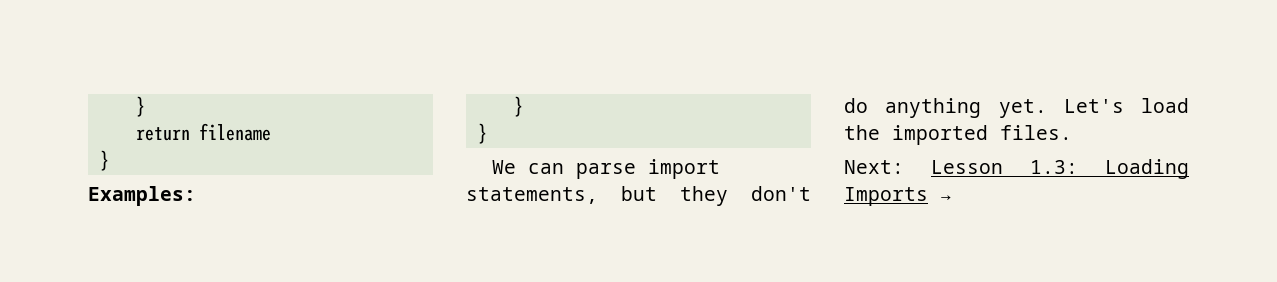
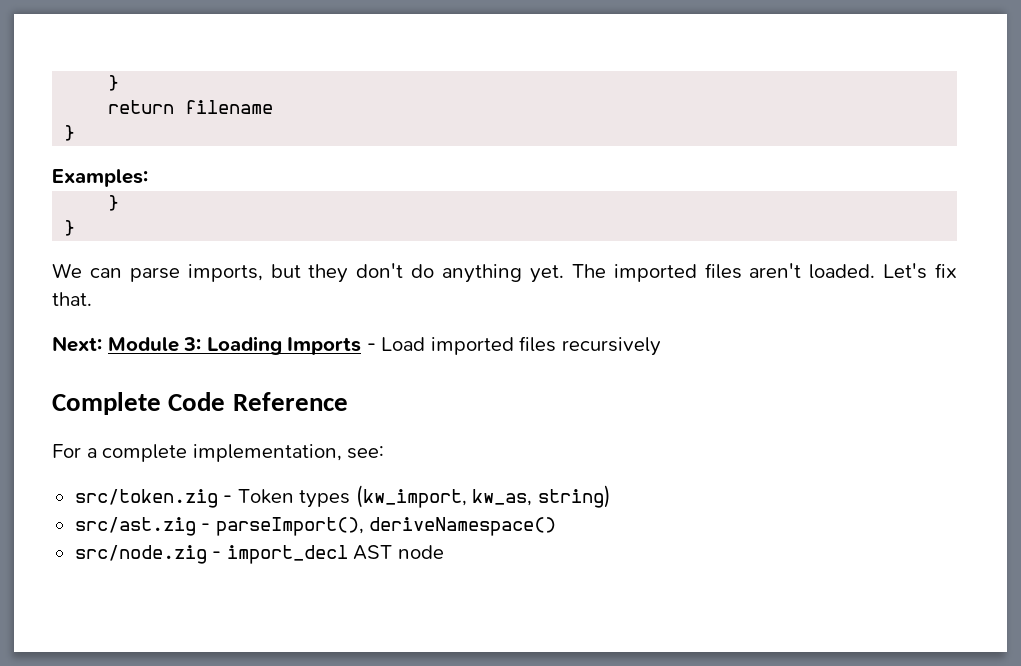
- We can parse import statements, but they don't do anything yet.
+ We can parse imports, but they don't do anything yet.
- Let's load the imported files.
- Next: Lesson 1.3: Loading Imports →
+ The imported files aren't loaded. Let's fix that.
+ Next: Module 3: Loading Imports - Load imported files recursively
+ Complete Code Reference
+ For a complete implementation, see:
+ src/token.zig - Token types (kw_import, kw_as, string)
+ src/ast.zig - parseImport(), deriveNamespace()
+ src/node.zig - import_decl AST node

